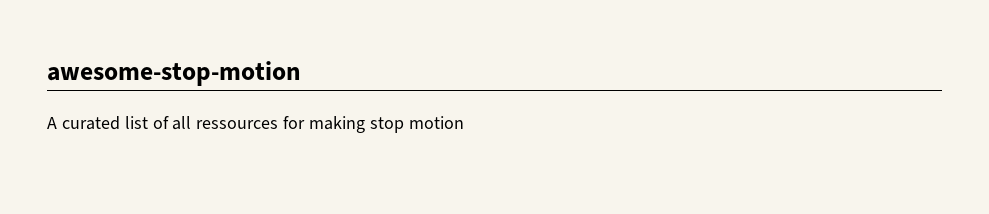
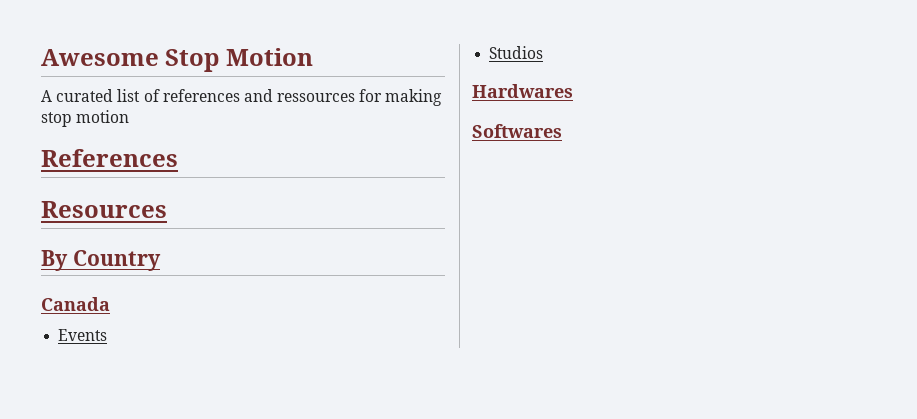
- awesome-stop-motion
+ Awesome Stop Motion
- A curated list of all ressources for making stop motion
+ A curated list of references and ressources for making stop motion
+ References
+ Resources
+ By Country
+ Canada
+ Events
+ Studios
+ Hardwares
+ Softwares

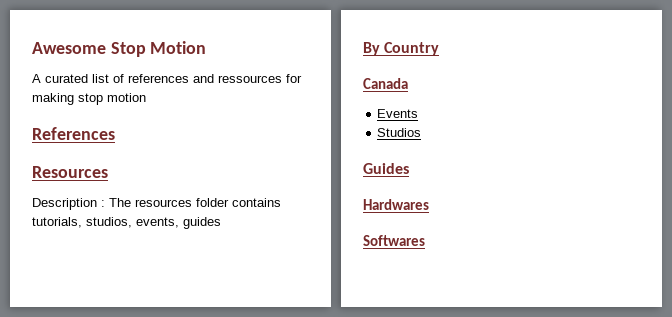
+ Description : The resources folder contains tutorials, studios, events, guides
+ Guides

